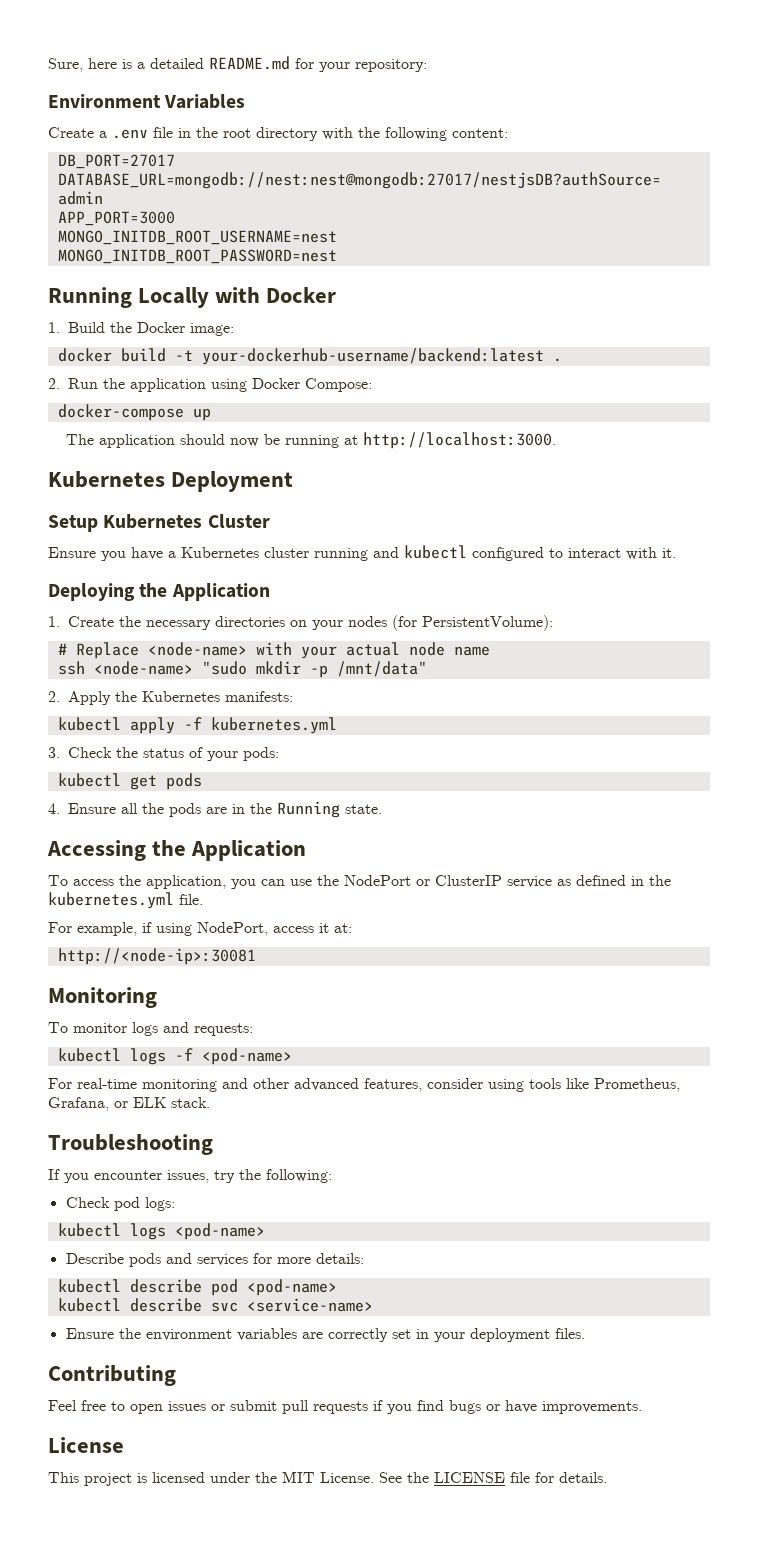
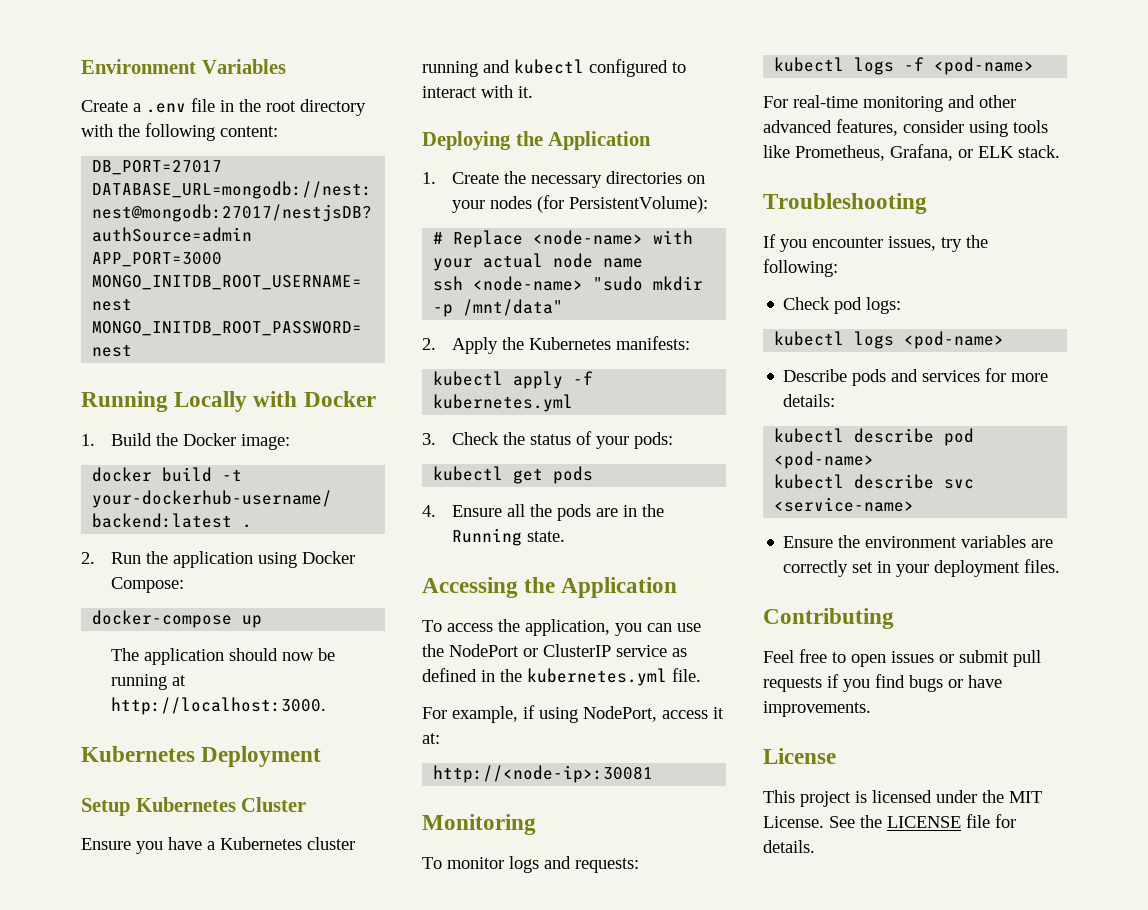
- Sure, here is a detailed README.md for your repository:

